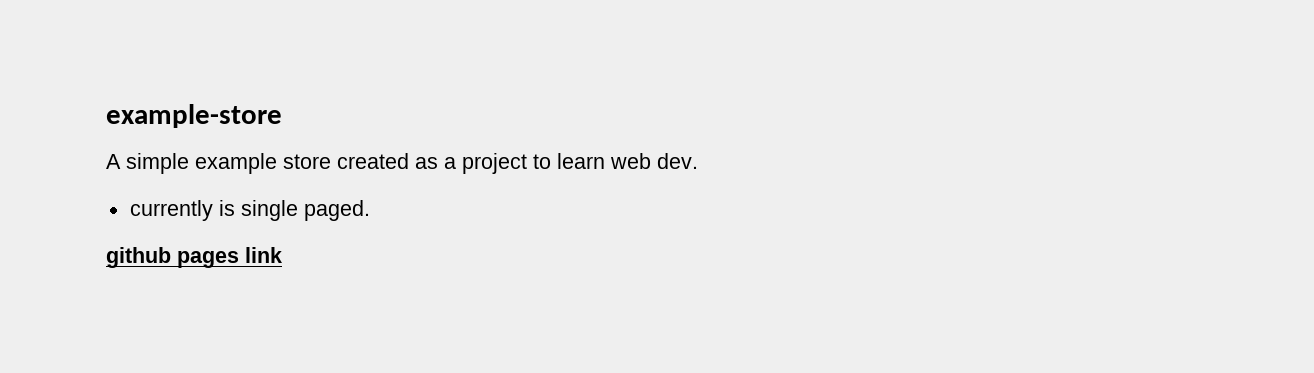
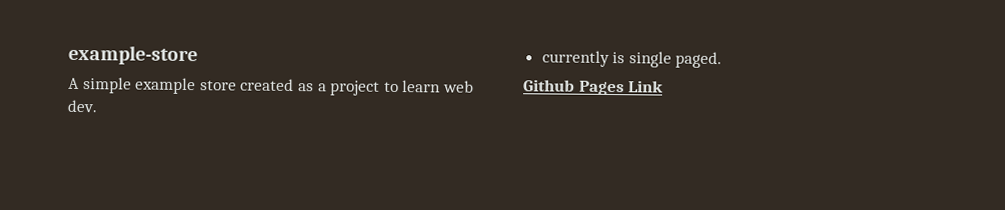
- github pages link
+ Github Pages Link

